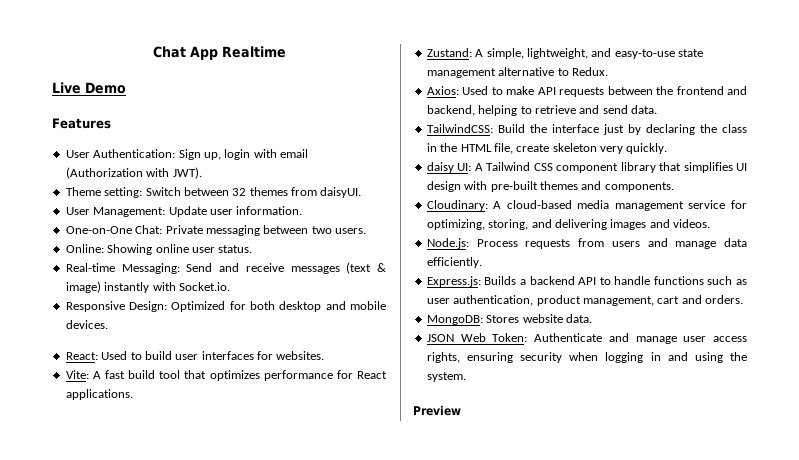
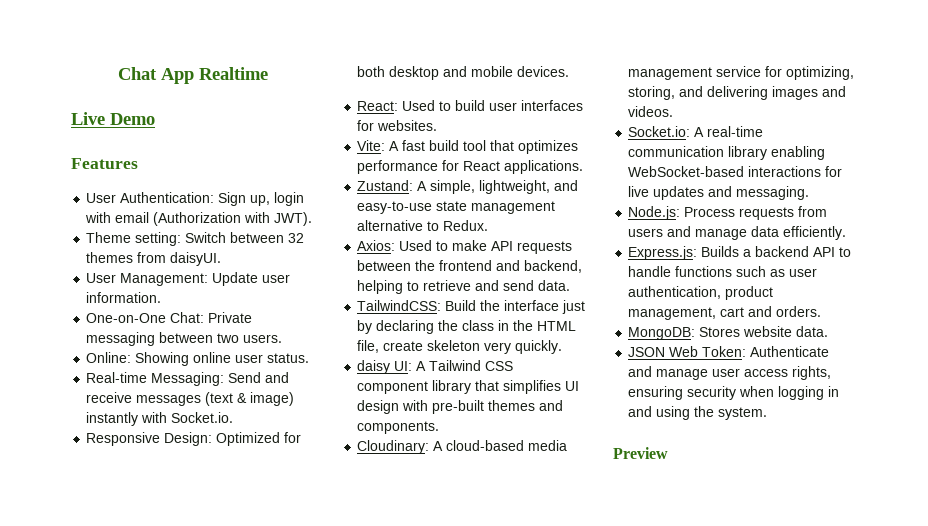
+ Socket.io: A real-time communication library enabling WebSocket-based interactions for live updates and messaging.

